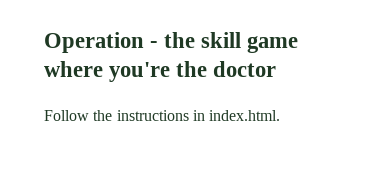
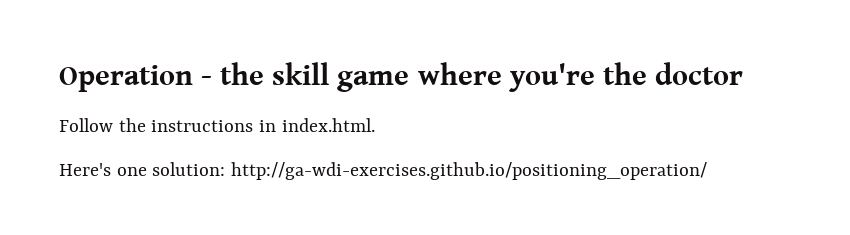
+ Here's one solution: http://ga-wdi-exercises.github.io/positioning_operation/

